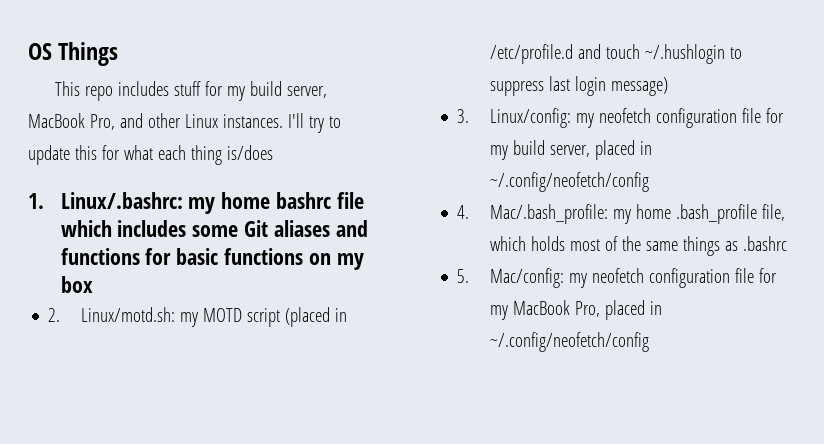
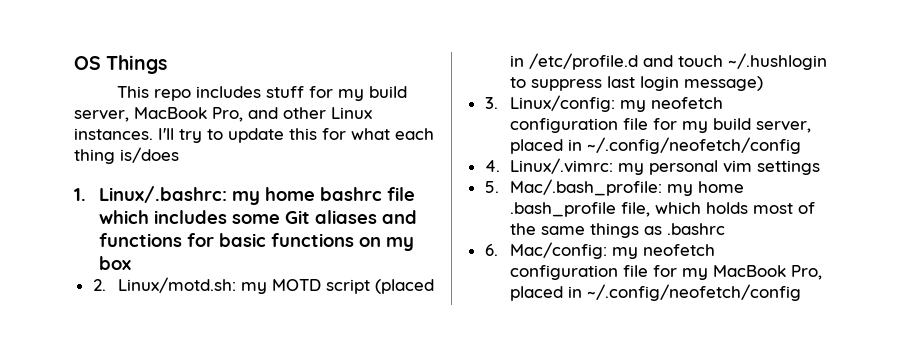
- 4. Mac/.bash_profile: my home .bash_profile file, which holds most of the same things as .bashrc
+ 4. Linux/.vimrc: my personal vim settings
+ 5. Mac/.bash_profile: my home .bash_profile file, which holds most of the same things as .bashrc
- 5. Mac/config: my neofetch configuration file for my MacBook Pro, placed in ~/.config/neofetch/config
+ 6. Mac/config: my neofetch configuration file for my MacBook Pro, placed in ~/.config/neofetch/config

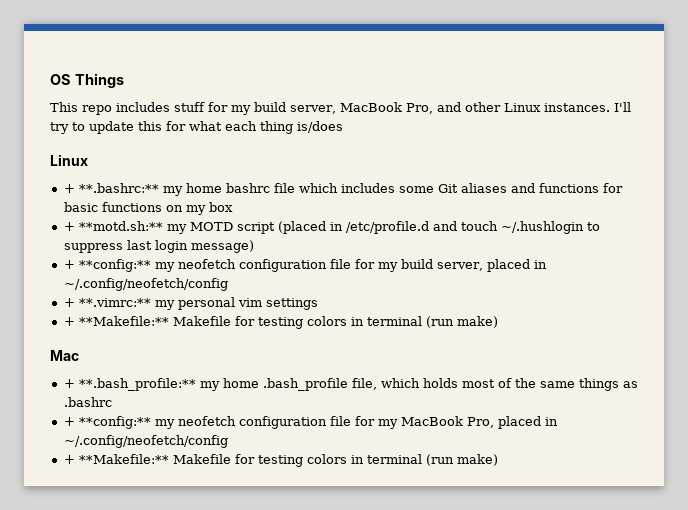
  I'll try to update this for what each thing is/does
- 1. Linux/.bashrc: my home bashrc file which includes some Git aliases and functions for basic functions on my box
+ Linux
+ + **.bashrc:** my home bashrc file which includes some Git aliases and functions for basic functions on my box
- 2. Linux/motd.sh: my MOTD script (placed in /etc/profile.d and touch ~/.hushlogin to suppress last login message)
+ + **motd.sh:** my MOTD script (placed in /etc/profile.d and touch ~/.hushlogin to suppress last login message)
- 3. Linux/config: my neofetch configuration file for my build server, placed in ~/.config/neofetch/config
+ + **config:** my neofetch configuration file for my build server, placed in ~/.config/neofetch/config
- 4. Linux/.vimrc: my personal vim settings
- 5. Mac/.bash_profile: my home .bash_profile file, which holds most of the same things as .bashrc
+ + **.vimrc:** my personal vim settings
+ + **Makefile:** Makefile for testing colors in terminal (run make)
+ Mac
+ + **.bash_profile:** my home .bash_profile file, which holds most of the same things as .bashrc
- 6. Mac/config: my neofetch configuration file for my MacBook Pro, placed in ~/.config/neofetch/config
+ + **config:** my neofetch configuration file for my MacBook Pro, placed in ~/.config/neofetch/config
+ + **Makefile:** Makefile for testing colors in terminal (run make)

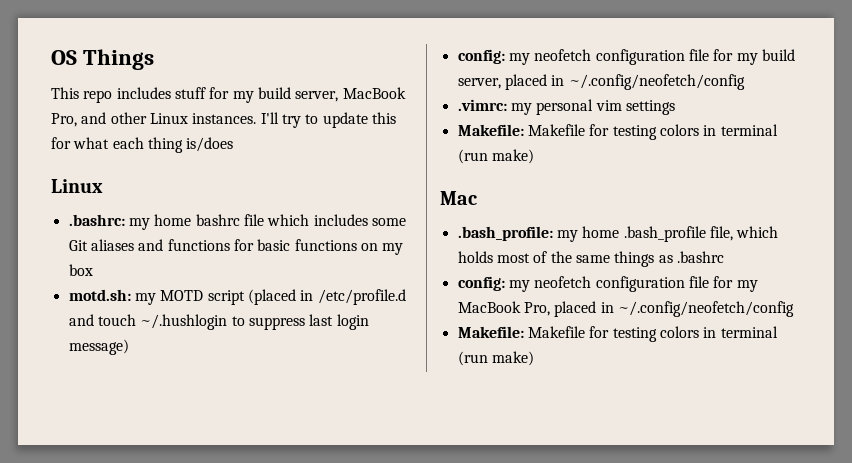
- + **.bashrc:** my home bashrc file which includes some Git aliases and functions for basic functions on my box
+ .bashrc: my home bashrc file which includes some Git aliases and functions for basic functions on my box
- + **motd.sh:** my MOTD script (placed in /etc/profile.d and touch ~/.hushlogin to suppress last login message)
+ motd.sh: my MOTD script (placed in /etc/profile.d and touch ~/.hushlogin to suppress last login message)
- + **config:** my neofetch configuration file for my build server, placed in ~/.config/neofetch/config
+ config: my neofetch configuration file for my build server, placed in ~/.config/neofetch/config
- + **.vimrc:** my personal vim settings
- + **Makefile:** Makefile for testing colors in terminal (run make)
+ .vimrc: my personal vim settings
+ Makefile: Makefile for testing colors in terminal (run make)
- + **.bash_profile:** my home .bash_profile file, which holds most of the same things as .bashrc
+ .bash_profile: my home .bash_profile file, which holds most of the same things as .bashrc
- + **config:** my neofetch configuration file for my MacBook Pro, placed in ~/.config/neofetch/config
- + **Makefile:** Makefile for testing colors in terminal (run make)
+ config: my neofetch configuration file for my MacBook Pro, placed in ~/.config/neofetch/config
+ Makefile: Makefile for testing colors in terminal (run make)

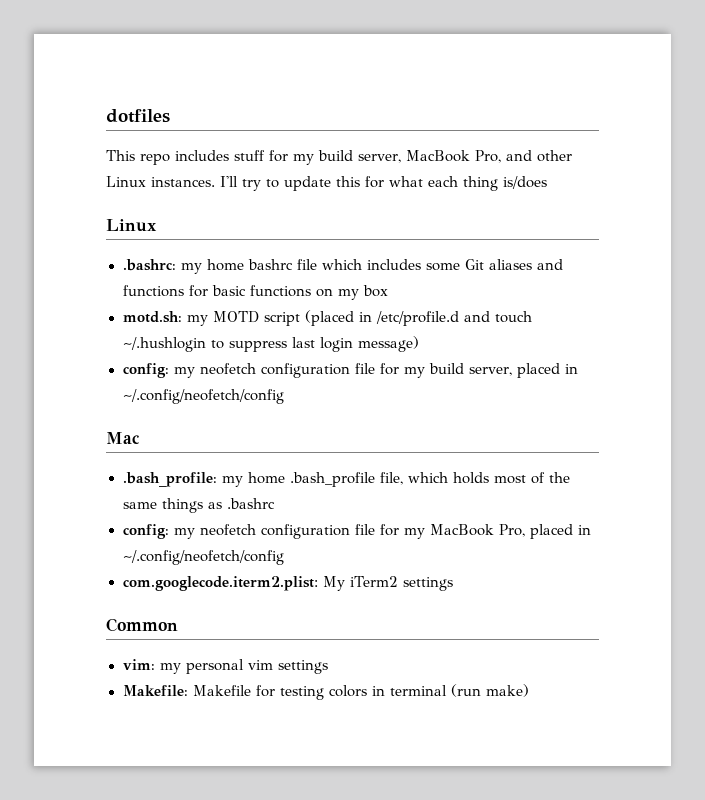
- OS Things
+ dotfiles
- .vimrc: my personal vim settings
- Makefile: Makefile for testing colors in terminal (run make)
+ com.googlecode.iterm2.plist: My iTerm2 settings
+ Common
+ vim: my personal vim settings

